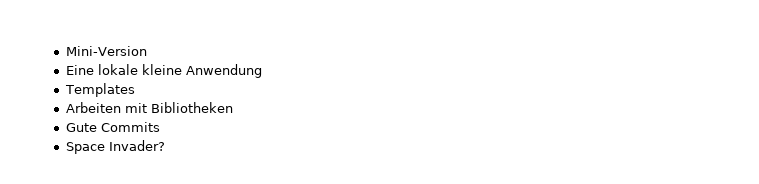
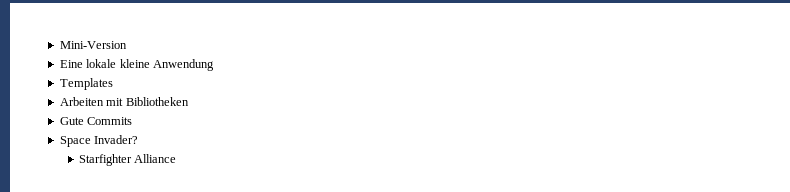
+ Starfighter Alliance

